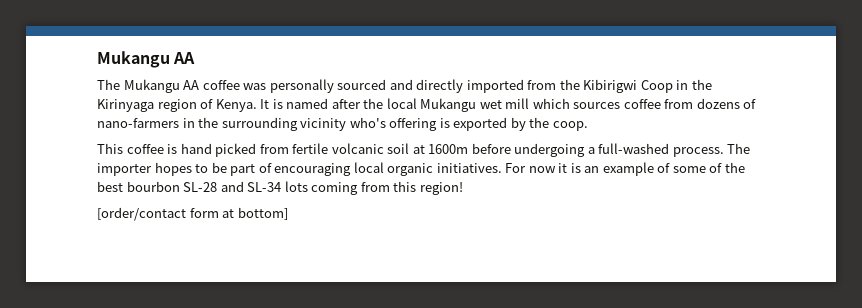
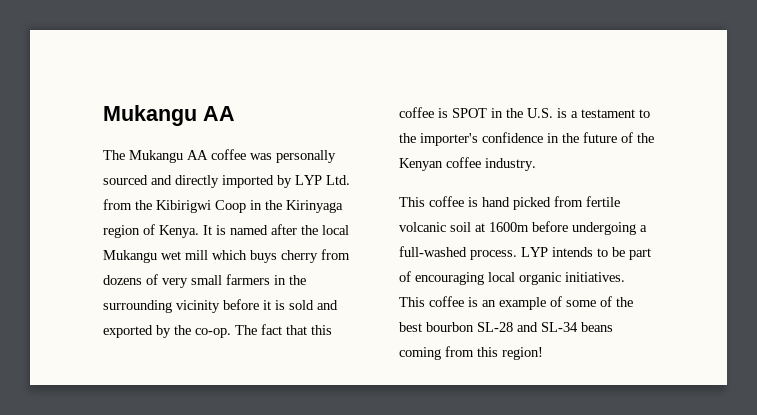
- The Mukangu AA coffee was personally sourced and directly imported from the Kibirigwi Coop in the Kirinyaga region of Kenya.
+ The Mukangu AA coffee was personally sourced and directly imported by LYP Ltd. from the Kibirigwi Coop in the Kirinyaga region of Kenya.
- It is named after the local Mukangu wet mill which sources coffee from dozens of nano-farmers in the surrounding vicinity who's offering is exported by the coop.
+ It is named after the local Mukangu wet mill which buys cherry from dozens of very small farmers in the surrounding vicinity before it is sold and exported by the co-op. The fact that this coffee is SPOT in the U.S. is a testament to the importer's confidence in the future of the Kenyan coffee industry.
- The importer hopes to be part of encouraging local organic initiatives.
+ LYP intends to be part of encouraging local organic initiatives.
- For now it is an example of some of the best bourbon SL-28 and SL-34 lots coming from this region!
+ This coffee is an example of some of the best bourbon SL-28 and SL-34 beans coming from this region!
- [order/contact form at bottom]

